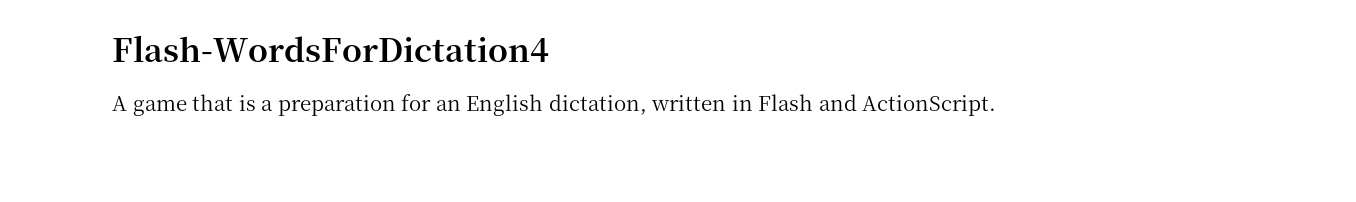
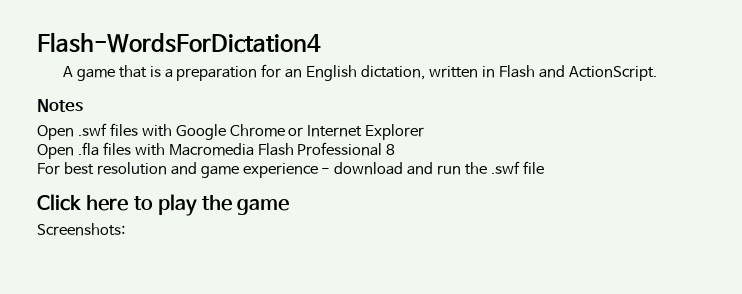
+ Notes
+ Open .swf files with Google Chrome or Internet Explorer
+ Open .fla files with Macromedia Flash Professional 8
+ For best resolution and game experience - download and run the .swf file
+ Click here to play the game
+ Screenshots:

